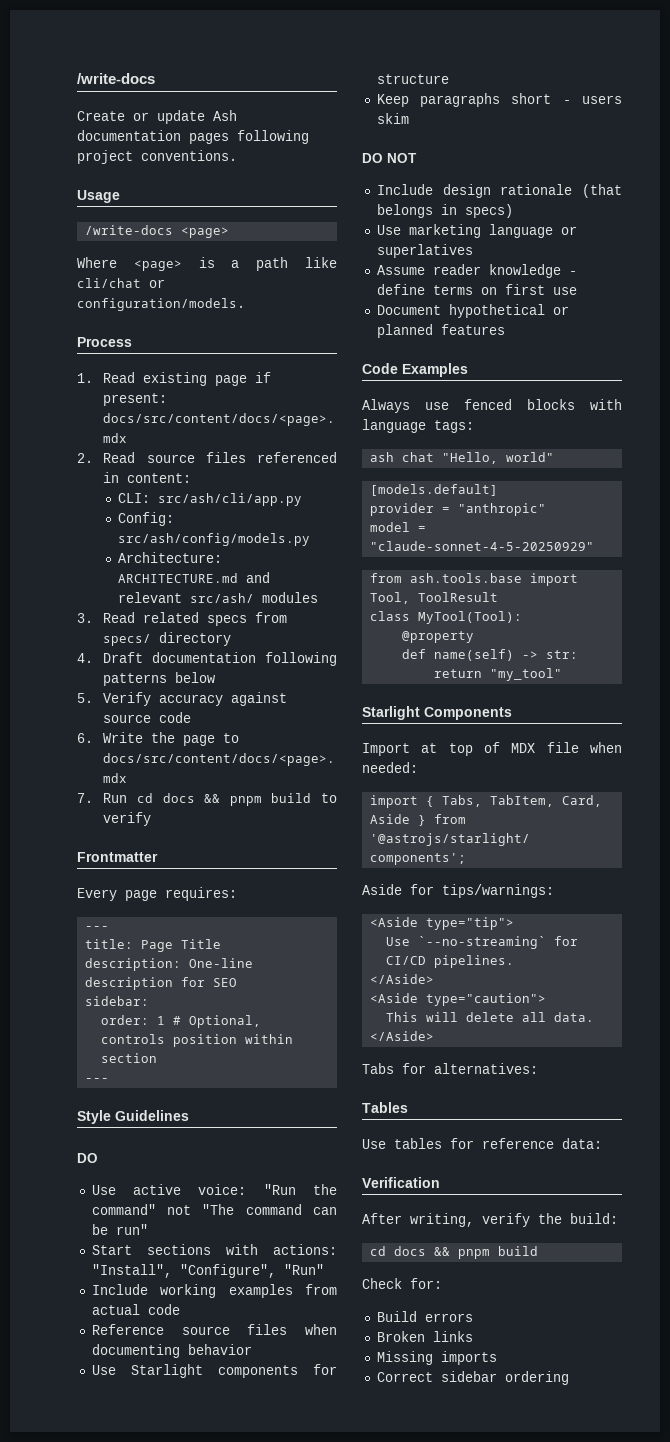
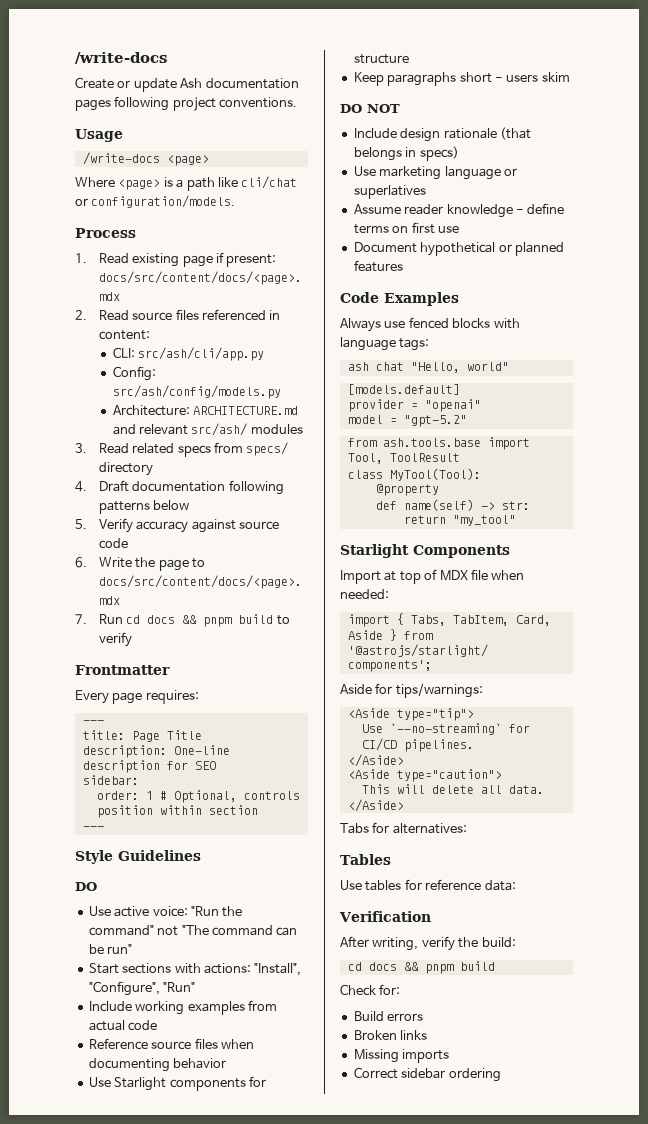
- provider = "anthropic"
+ provider = "openai"
- model = "claude-sonnet-4-5-20250929"
+ model = "gpt-5.2"

